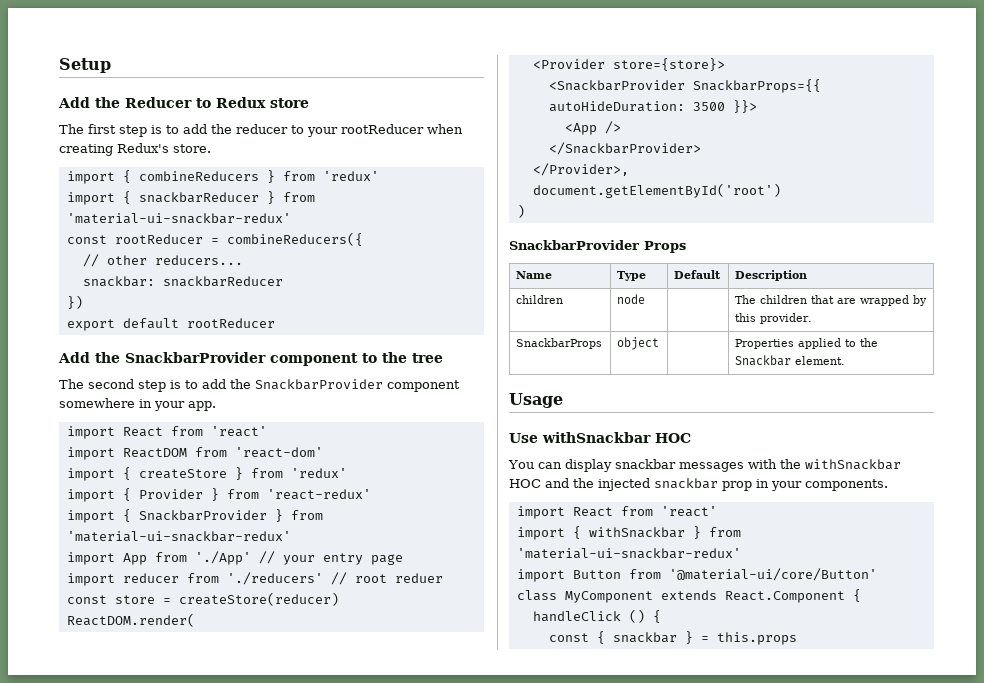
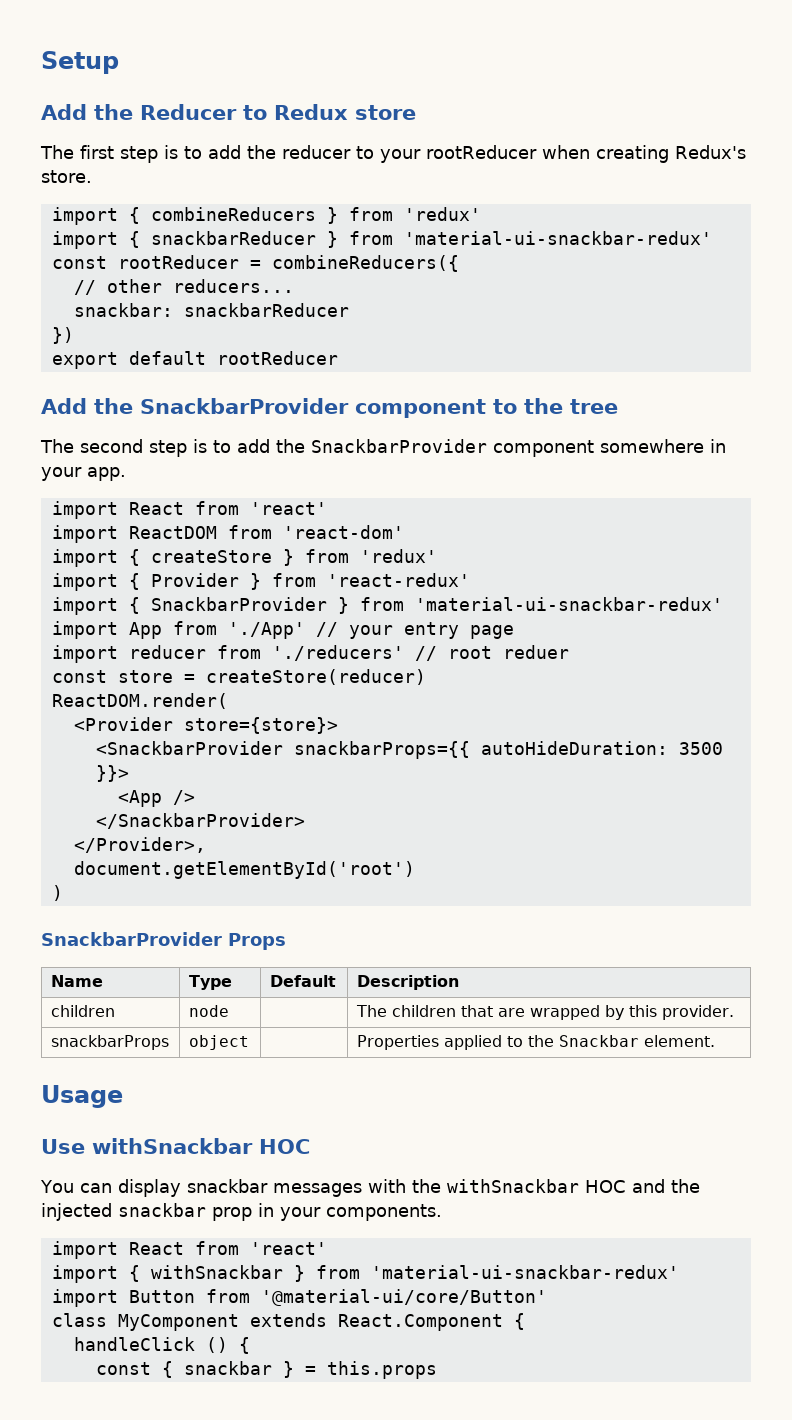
- <SnackbarProvider SnackbarProps={{ autoHideDuration: 3500 }}>
+ <SnackbarProvider snackbarProps={{ autoHideDuration: 3500 }}>
- SnackbarProps | object | | Properties applied to the Snackbar element.
+ snackbarProps | object | | Properties applied to the Snackbar element.

